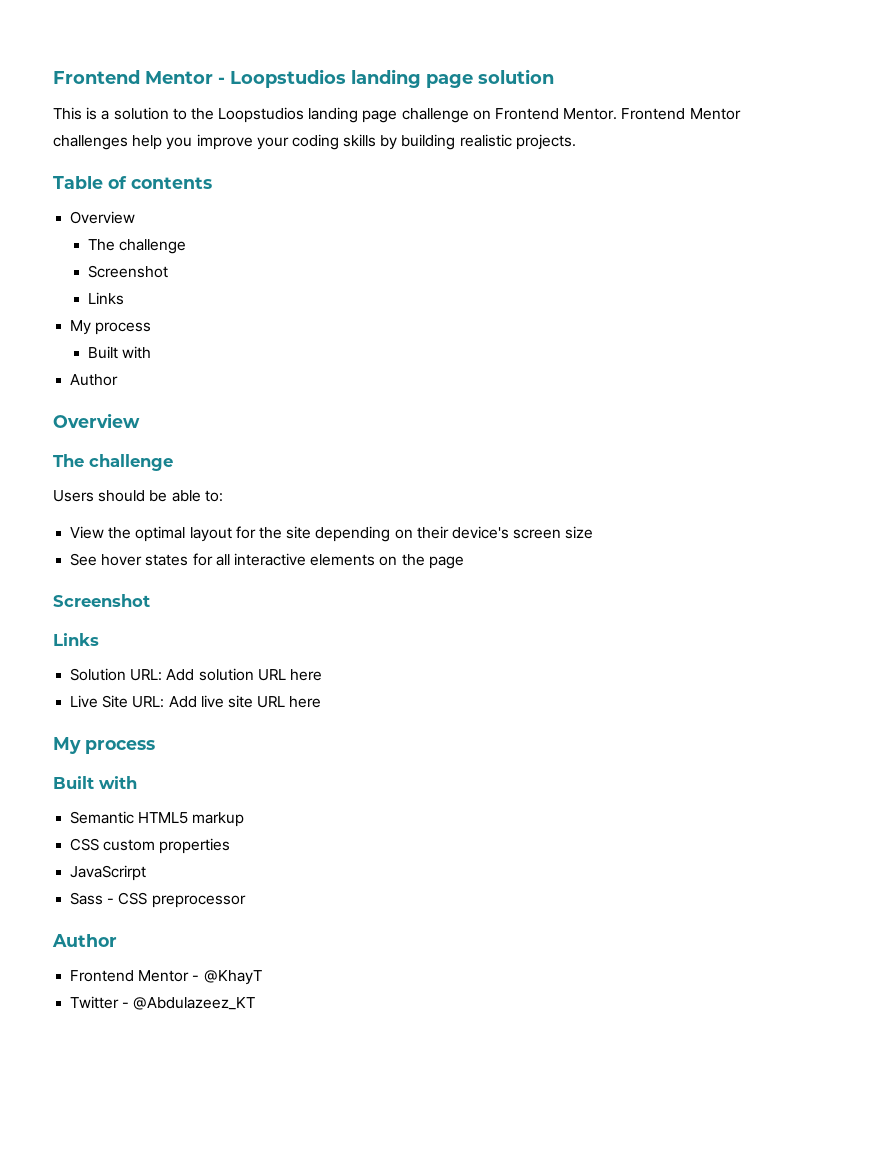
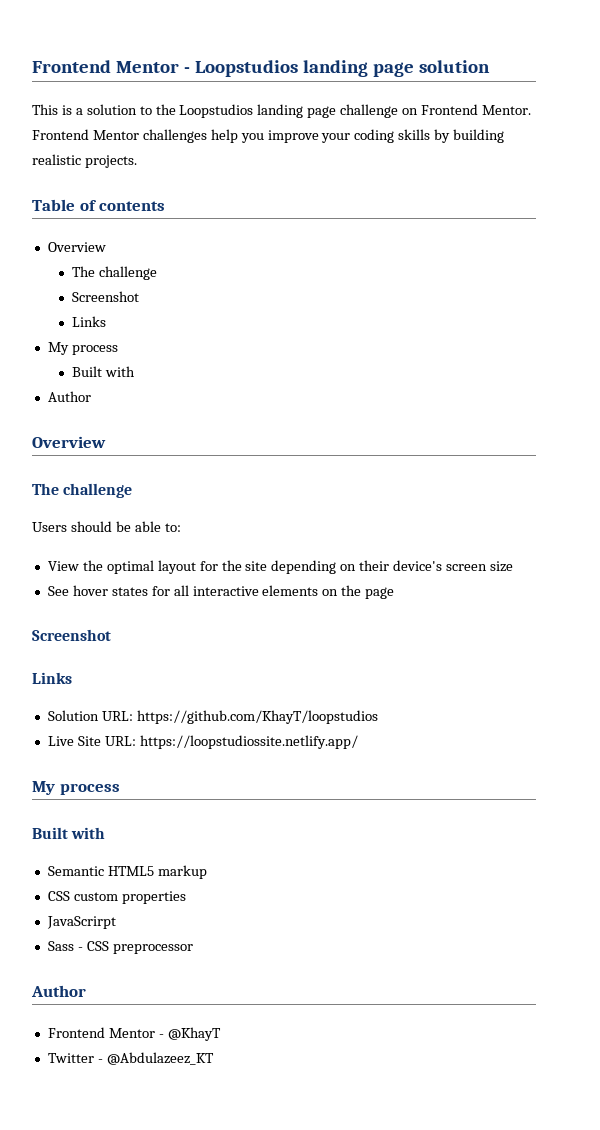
- Solution URL: Add solution URL here
+ Solution URL: https://github.com/KhayT/loopstudios
- Live Site URL: Add live site URL here
+ Live Site URL: https://loopstudiossite.netlify.app/

